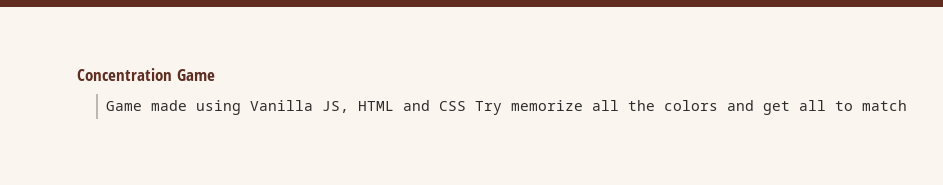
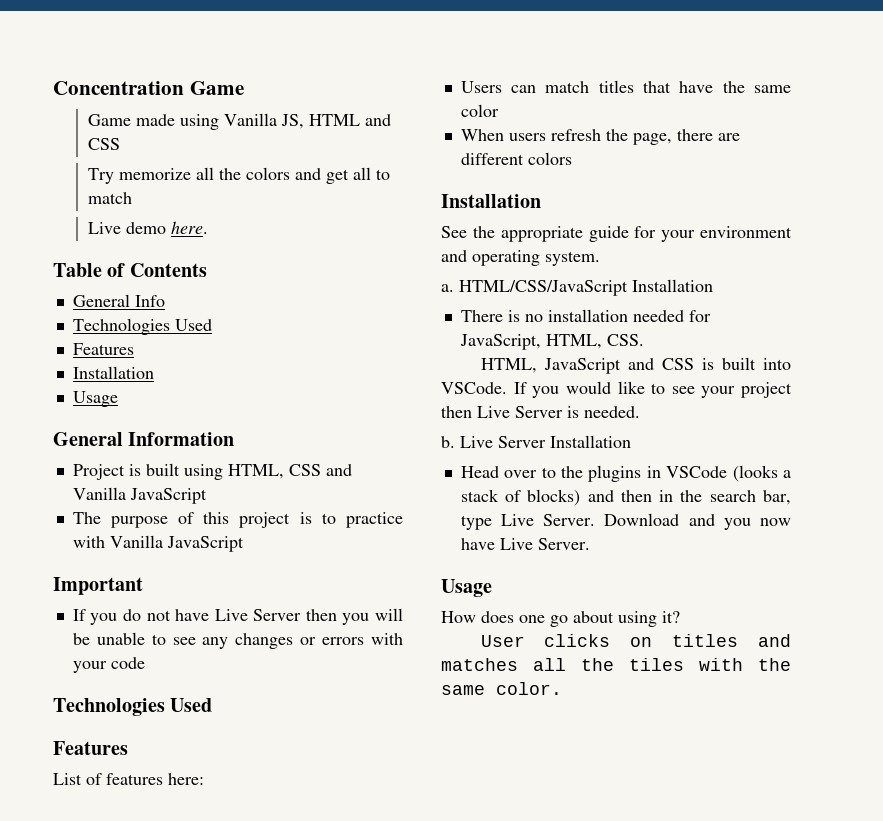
- Game made using Vanilla JS, HTML and CSS Try memorize all the colors and get all to match
+ Game made using Vanilla JS, HTML and CSS
+ Try memorize all the colors and get all to match
+ Live demo here.
+ Table of Contents
+ General Info
+ Technologies Used
+ Features
+ Installation
+ Usage
+ General Information
+ Project is built using HTML, CSS and Vanilla JavaScript
+ The purpose of this project is to practice with Vanilla JavaScript
+ Important
+ If you do not have Live Server then you will be unable to see any changes or errors with your code
+ Technologies Used
+ Features
+ List of features here:
+ Users can match titles that have the same color
+ When users refresh the page, there are different colors
+ Installation
+ See the appropriate guide for your environment and operating system.
+ a. HTML/CSS/JavaScript Installation
+ There is no installation needed for JavaScript, HTML, CSS.
+ HTML, JavaScript and CSS is built into VSCode. If you would like to see your project then Live Server is needed.
+ b. Live Server Installation
+ Head over to the plugins in VSCode (looks a stack of blocks) and then in the search bar, type Live Server. Download and you now have Live Server.
+ Usage
+ How does one go about using it?
+ User clicks on titles and matches all the tiles with the same color.

